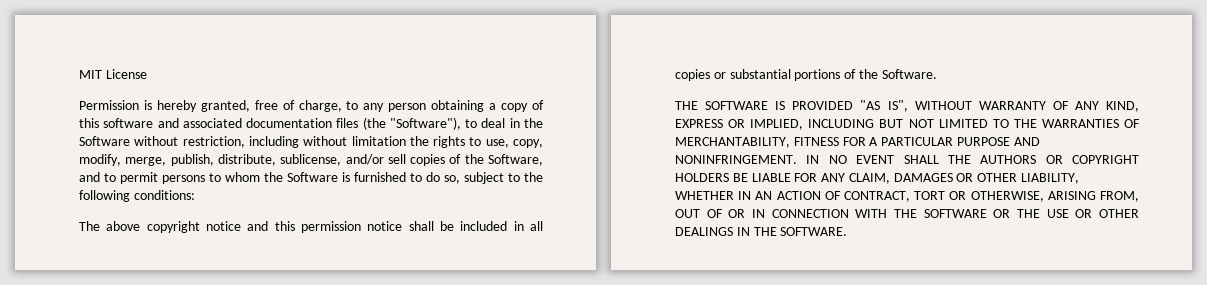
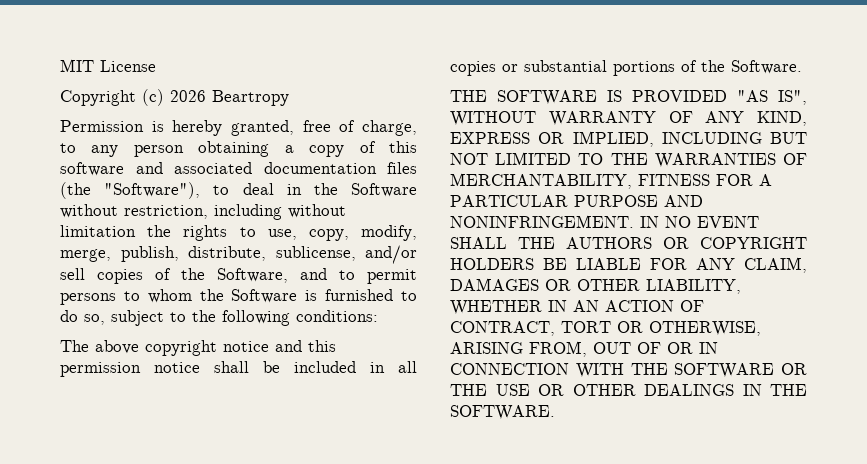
+ Copyright (c) 2026 Beartropy

